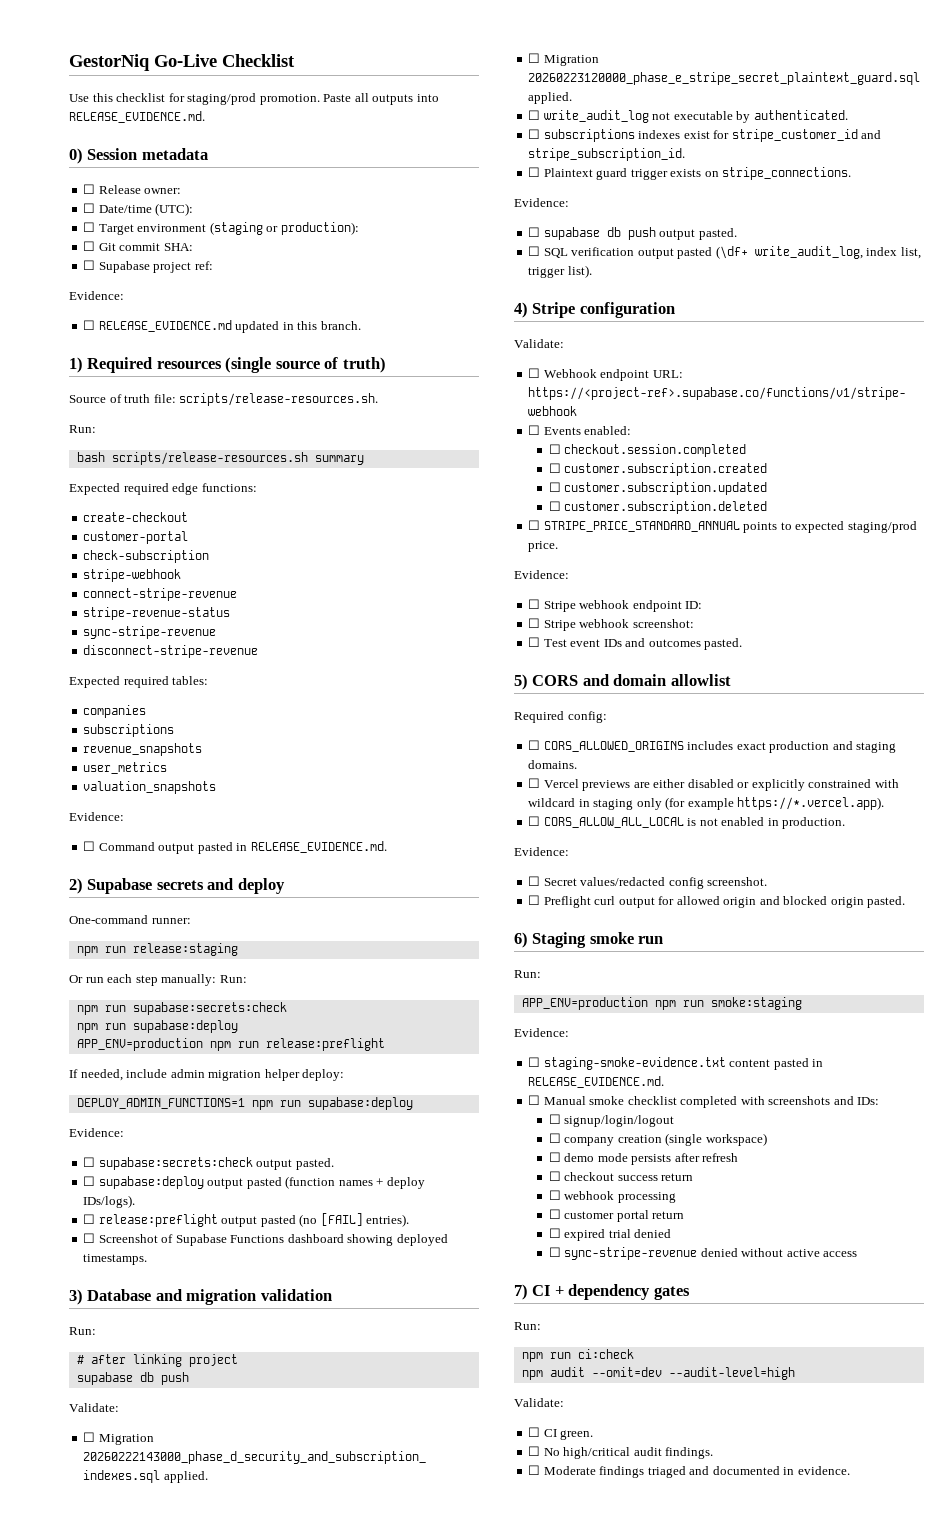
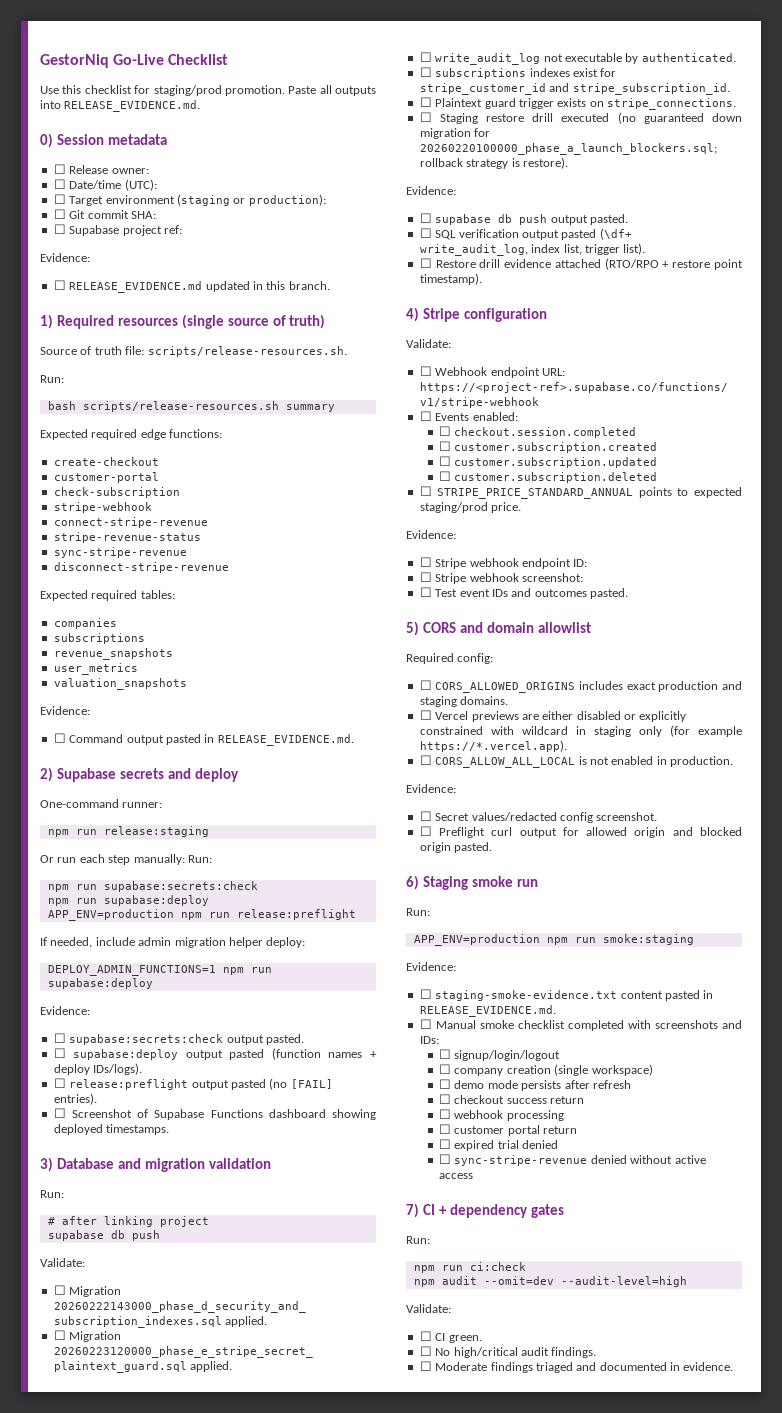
+ ☐ Staging restore drill executed (no guaranteed down migration for 20260220100000_phase_a_launch_blockers.sql; rollback strategy is restore).
+ ☐ Restore drill evidence attached (RTO/RPO + restore point timestamp).

